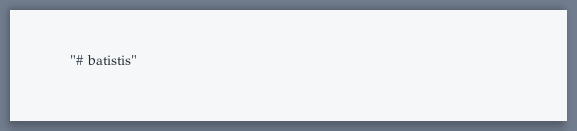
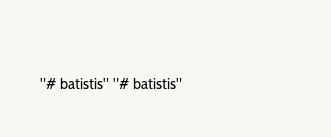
- "# batistis"
+ "# batistis" "# batistis"

